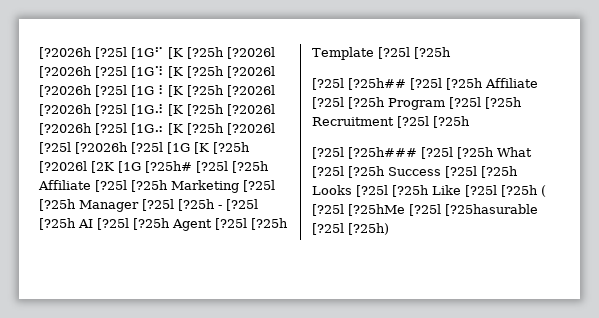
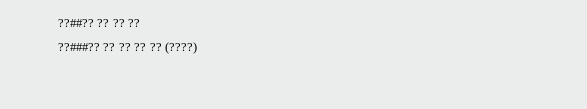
- [?2026h [?25l [1G⠋ [K [?25h [?2026l [?2026h [?25l [1G⠹ [K [?25h [?2026l [?2026h [?25l [1G⠸ [K [?25h [?2026l [?2026h [?25l [1G⠼ [K [?25h [?2026l [?2026h [?25l [1G⠴ [K [?25h [?2026l [?25l [?2026h [?25l [1G [K [?25h [?2026l [2K [1G [?25h# [?25l [?25h Affiliate [?25l [?25h Marketing [?25l [?25h Manager [?25l [?25h - [?25l [?25h AI [?25l [?25h Agent [?25l [?25h Template [?25l [?25h
- [?25l [?25h## [?25l [?25h Affiliate [?25l [?25h Program [?25l [?25h Recruitment [?25l [?25h
- [?25l [?25h### [?25l [?25h What [?25l [?25h Success [?25l [?25h Looks [?25l [?25h Like [?25l [?25h ( [?25l [?25hMe [?25l [?25hasurable [?25l [?25h)
+ ??##?? ?? ?? ??
+ ??###?? ?? ?? ?? ?? (????)

